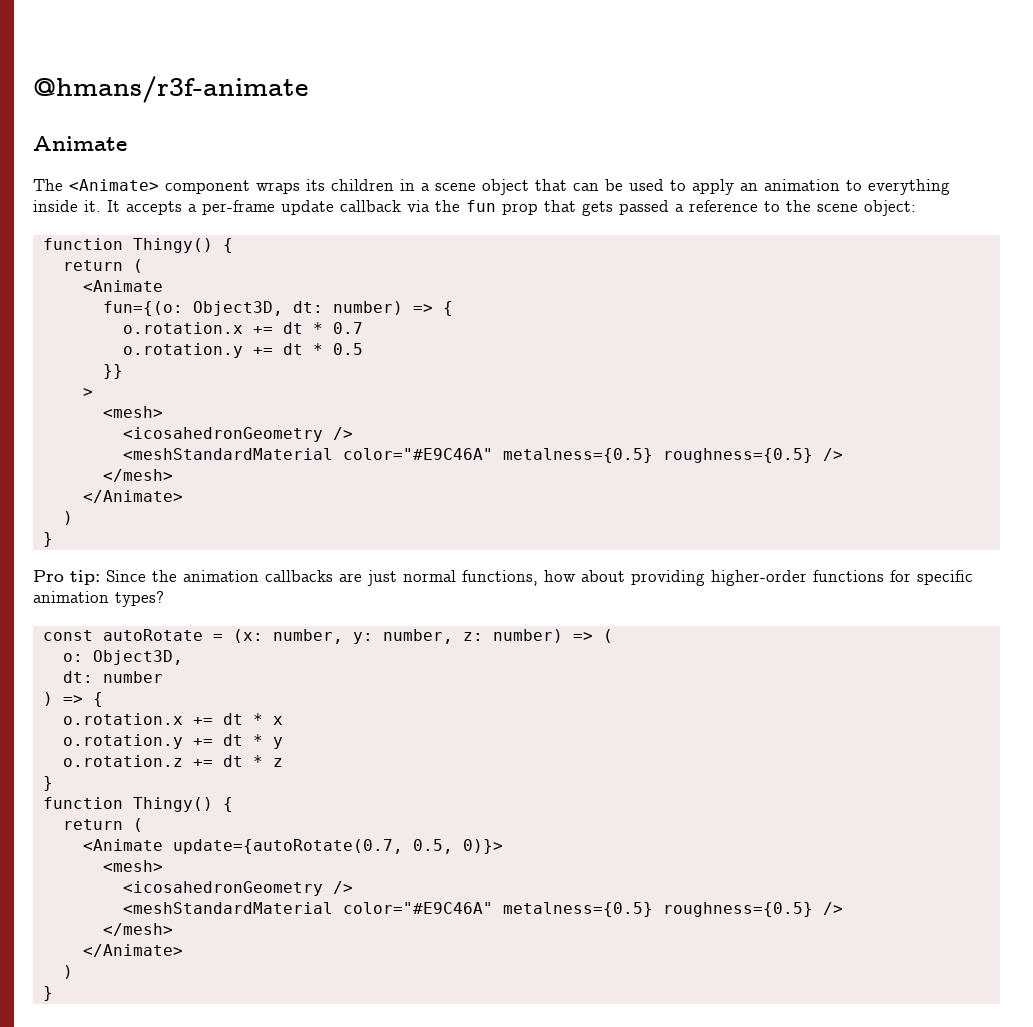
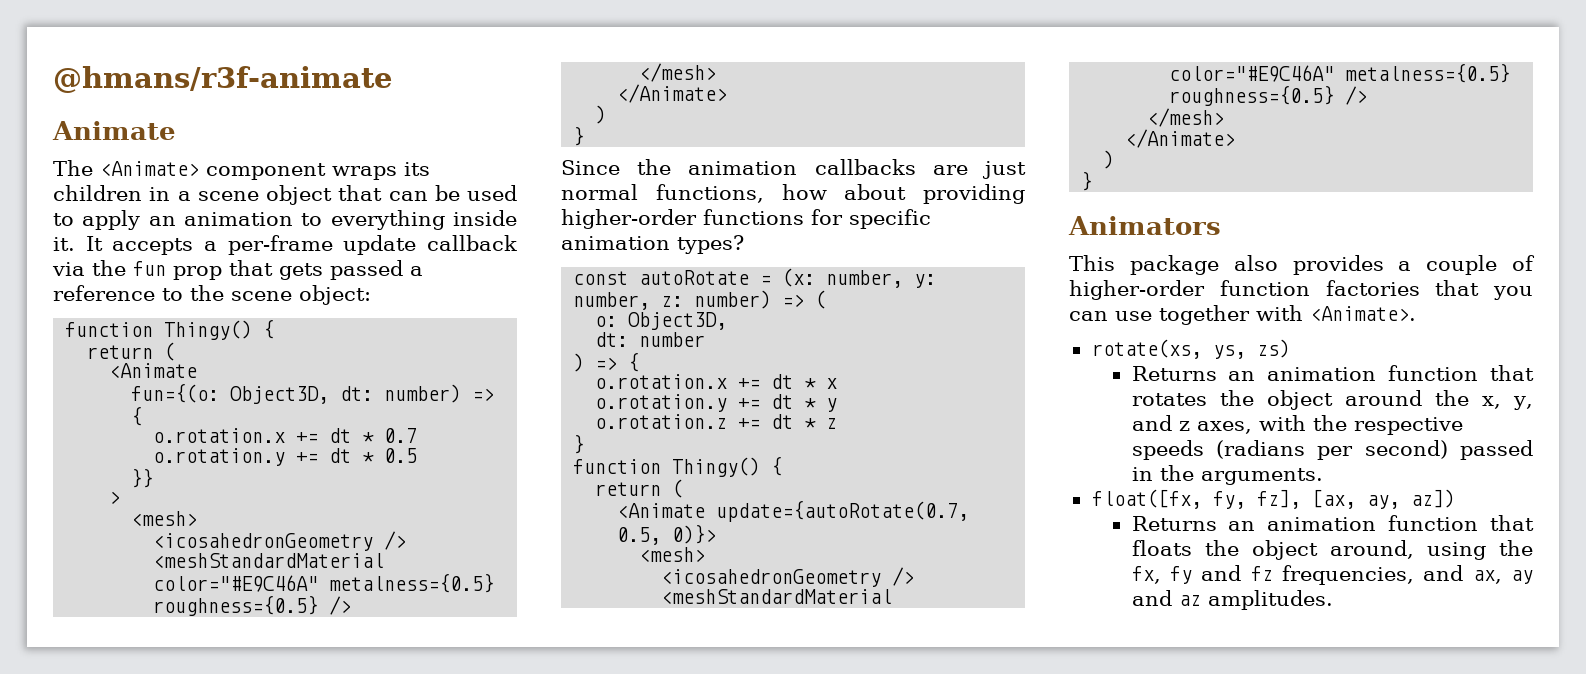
- Pro tip: Since the animation callbacks are just normal functions, how about providing higher-order functions for specific animation types?
+ Since the animation callbacks are just normal functions, how about providing higher-order functions for specific animation types?
+ Animators
+ This package also provides a couple of higher-order function factories that you can use together with <Animate>.
+ rotate(xs, ys, zs)
+ Returns an animation function that rotates the object around the x, y, and z axes, with the respective speeds (radians per second) passed in the arguments.
+ float([fx, fy, fz], [ax, ay, az])
+ Returns an animation function that floats the object around, using the fx, fy and fz frequencies, and ax, ay and az amplitudes.

